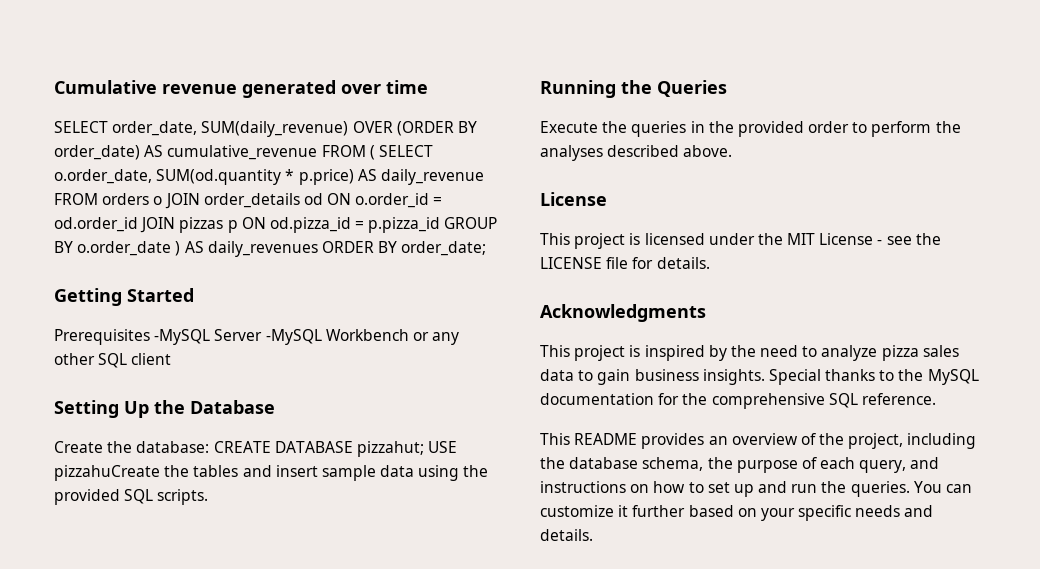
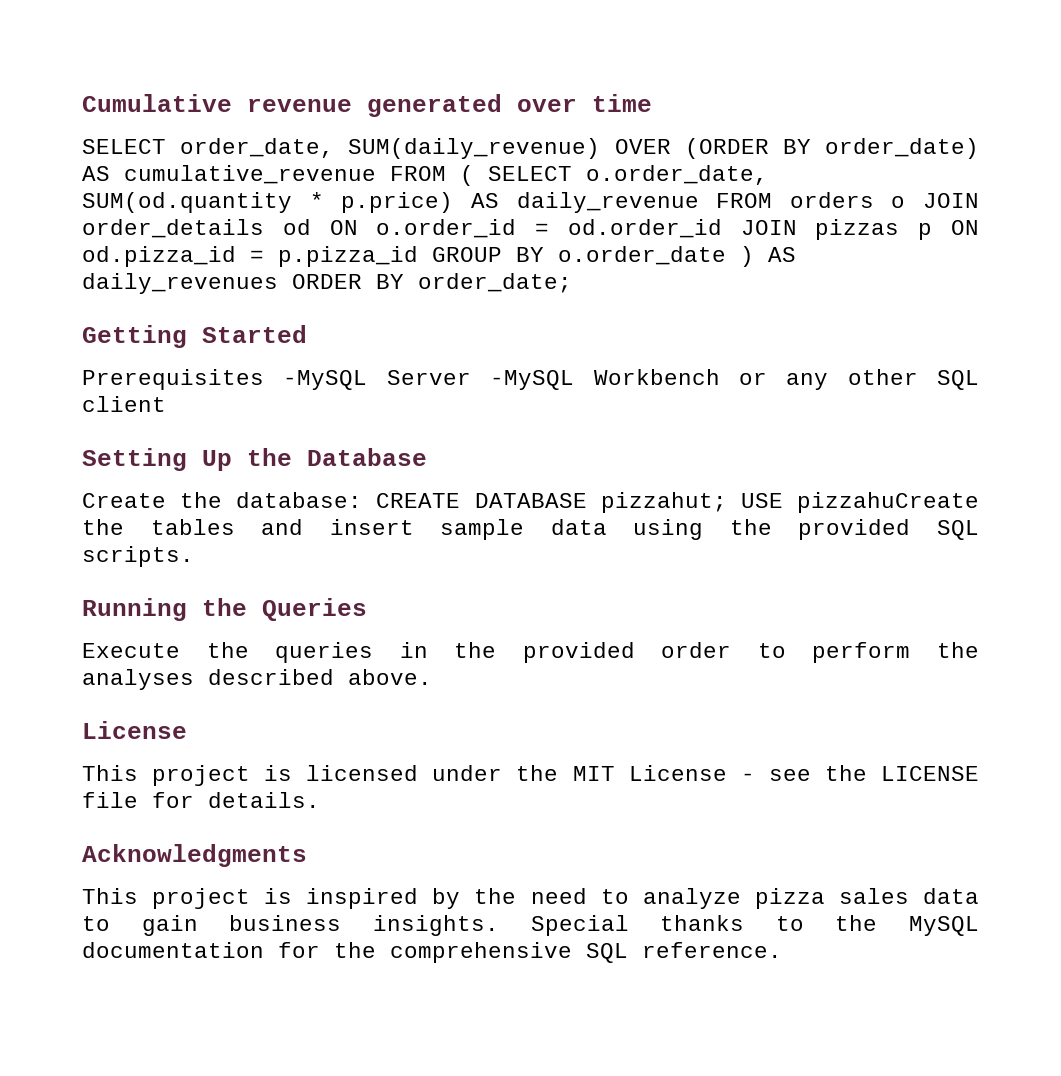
- This README provides an overview of the project, including the database schema, the purpose of each query, and instructions on how to set up and run the queries. You can customize it further based on your specific needs and details.

